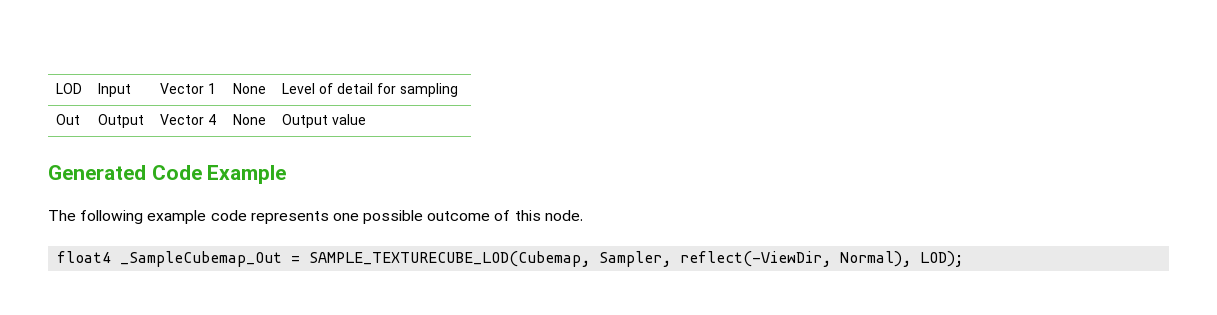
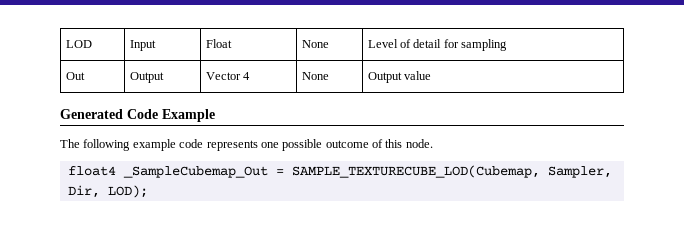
- LOD | Input | Vector 1 | None | Level of detail for sampling
+ LOD | Input | Float | None | Level of detail for sampling
- float4 _SampleCubemap_Out = SAMPLE_TEXTURECUBE_LOD(Cubemap, Sampler, reflect(-ViewDir, Normal), LOD);
+ float4 _SampleCubemap_Out = SAMPLE_TEXTURECUBE_LOD(Cubemap, Sampler, Dir, LOD);

